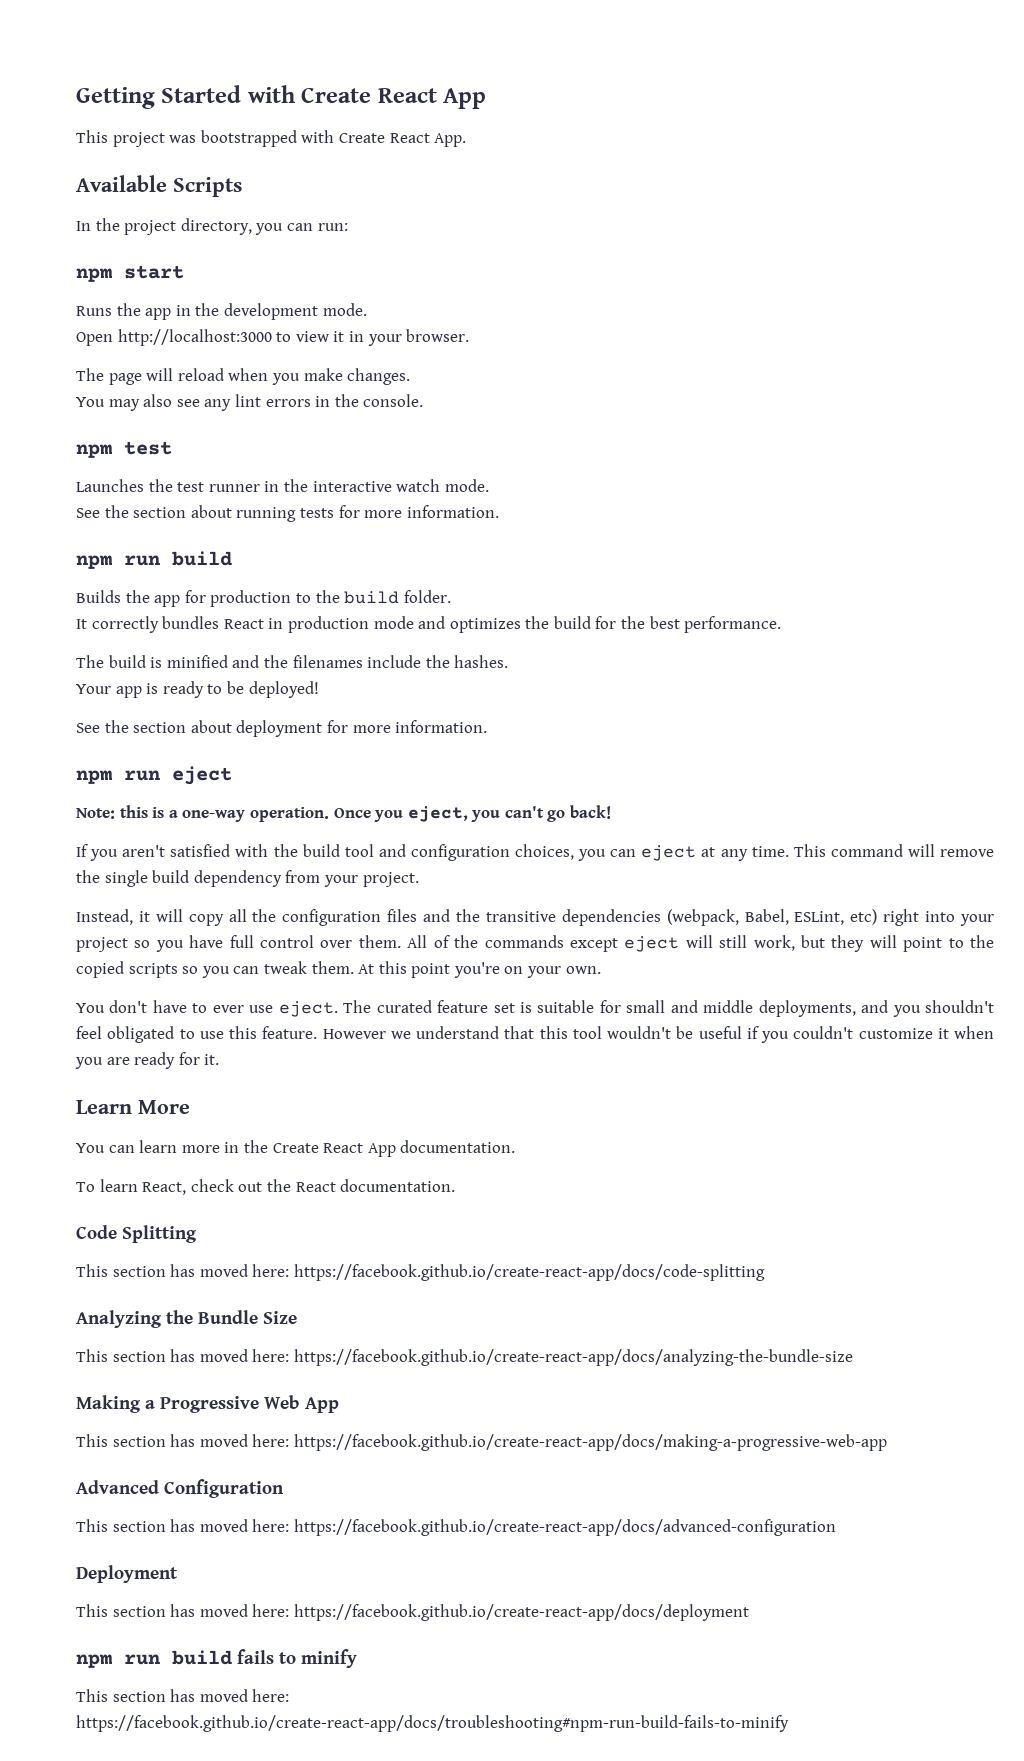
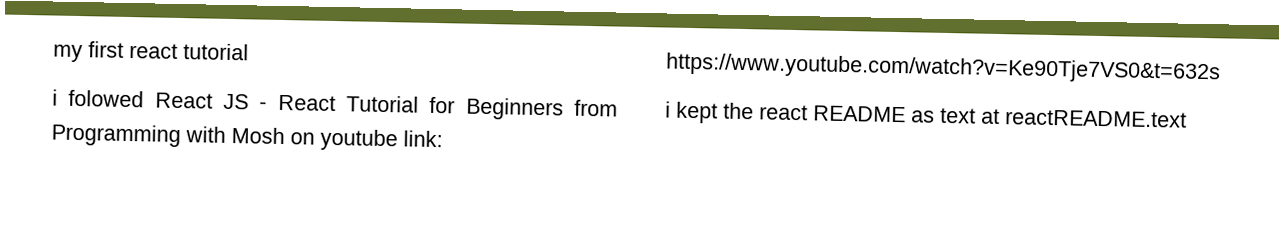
- Getting Started with Create React App
- This project was bootstrapped with Create React App.
- Available Scripts
- In the project directory, you can run:
- npm start
- Runs the app in the development mode.
- Open http://localhost:3000 to view it in your browser.
- The page will reload when you make changes.
- You may also see any lint errors in the console.
- npm test
- Launches the test runner in the interactive watch mode.
- See the section about running tests for more information.
- npm run build
- Builds the app for production to the build folder.
- It correctly bundles React in production mode and optimizes the build for the best performance.
- The build is minified and the filenames include the hashes.
- Your app is ready to be deployed!
- See the section about deployment for more information.
- npm run eject
- Note: this is a one-way operation. Once you eject, you can't go back!
- If you aren't satisfied with the build tool and configuration choices, you can eject at any time. This command will remove the single build dependency from your project.
- Instead, it will copy all the configuration files and the transitive dependencies (webpack, Babel, ESLint, etc) right into your project so you have full control over them. All of the commands except eject will still work, but they will point to the copied scripts so you can tweak them. At this point you're on your own.
- You don't have to ever use eject. The curated feature set is suitable for small and middle deployments, and you shouldn't feel obligated to use this feature. However we understand that this tool wouldn't be useful if you couldn't customize it when you are ready for it.
- Learn More
- You can learn more in the Create React App documentation.
- To learn React, check out the React documentation.
- Code Splitting
- This section has moved here: https://facebook.github.io/create-react-app/docs/code-splitting
- Analyzing the Bundle Size
- This section has moved here: https://facebook.github.io/create-react-app/docs/analyzing-the-bundle-size
- Making a Progressive Web App
- This section has moved here: https://facebook.github.io/create-react-app/docs/making-a-progressive-web-app
- Advanced Configuration
- This section has moved here: https://facebook.github.io/create-react-app/docs/advanced-configuration
- Deployment
- This section has moved here: https://facebook.github.io/create-react-app/docs/deployment
- npm run build fails to minify
- This section has moved here: https://facebook.github.io/create-react-app/docs/troubleshooting#npm-run-build-fails-to-minify
+ my first react tutorial
+ i folowed React JS - React Tutorial for Beginners from Programming with Mosh on youtube link: https://www.youtube.com/watch?v=Ke90Tje7VS0&t=632s
+ i kept the react README as text at reactREADME.text

